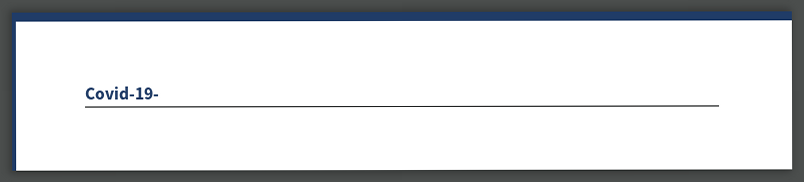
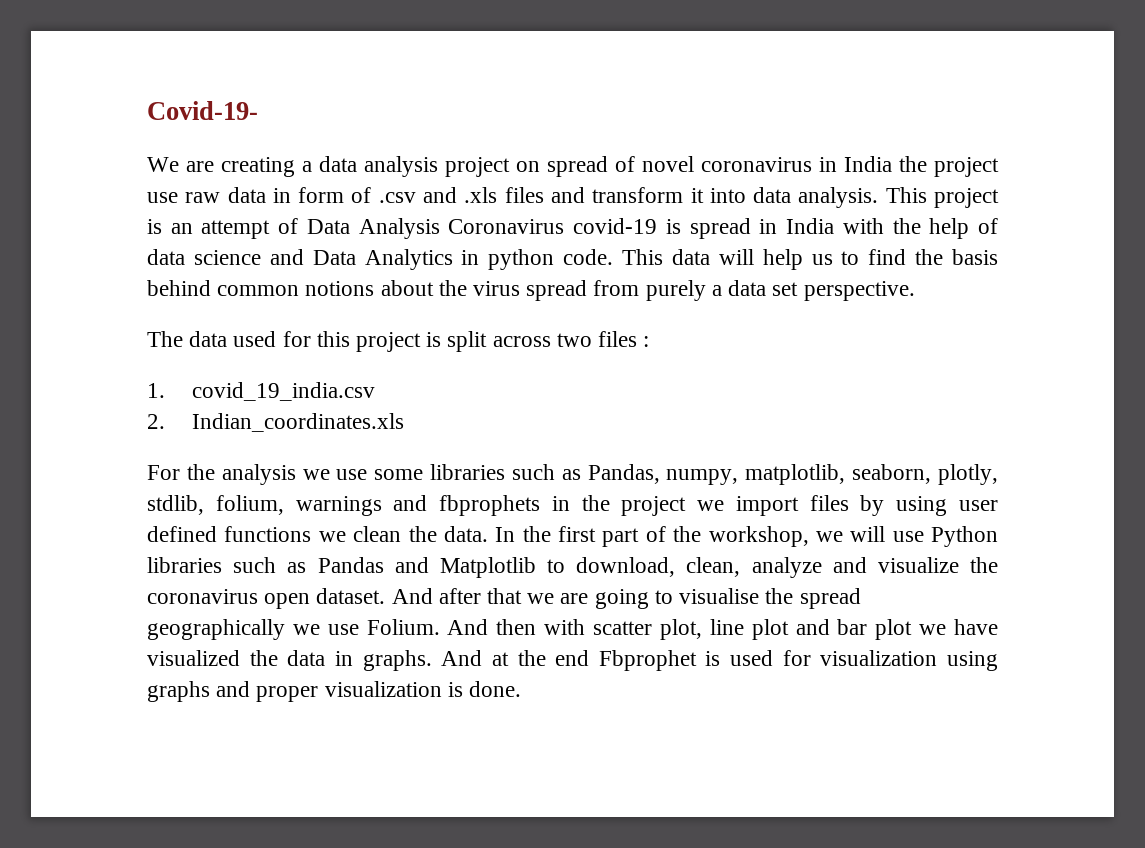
+ We are creating a data analysis project on spread of novel coronavirus in India the project use raw data in form of .csv and .xls files and transform it into data analysis. This project is an attempt of Data Analysis Coronavirus covid-19 is spread in India with the help of data science and Data Analytics in python code. This data will help us to find the basis behind common notions about the virus spread from purely a data set perspective.
+ The data used for this project is split across two files :
+ 1. covid_19_india.csv
+ 2. Indian_coordinates.xls
+ For the analysis we use some libraries such as Pandas, numpy, matplotlib, seaborn, plotly, stdlib, folium, warnings and fbprophets in the project we import files by using user defined functions we clean the data. In the first part of the workshop, we will use Python libraries such as Pandas and Matplotlib to download, clean, analyze and visualize the coronavirus open dataset. And after that we are going to visualise the spread geographically we use Folium. And then with scatter plot, line plot and bar plot we have visualized the data in graphs. And at the end Fbprophet is used for visualization using graphs and proper visualization is done.

